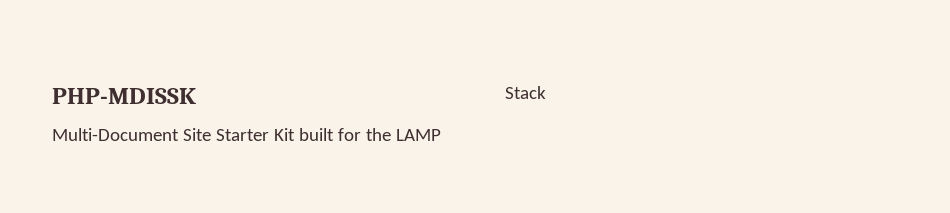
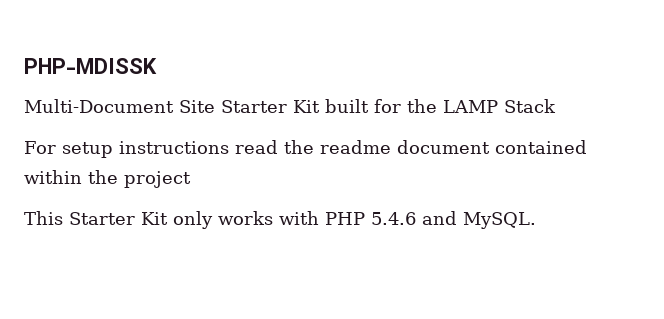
+ For setup instructions read the readme document contained within the project
+ This Starter Kit only works with PHP 5.4.6 and MySQL.

